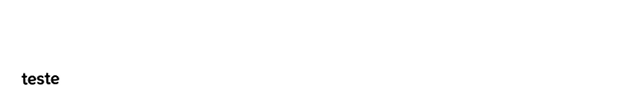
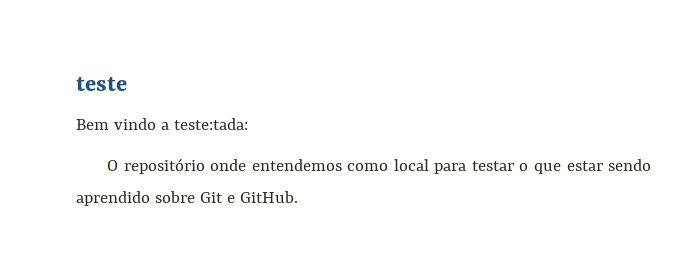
+ Bem vindo a teste:tada:
+ O repositório onde entendemos como local para testar o que estar sendo aprendido sobre Git e GitHub.

